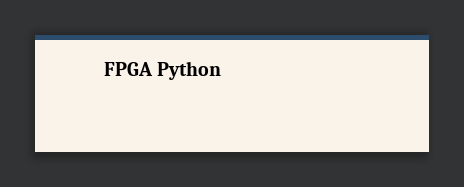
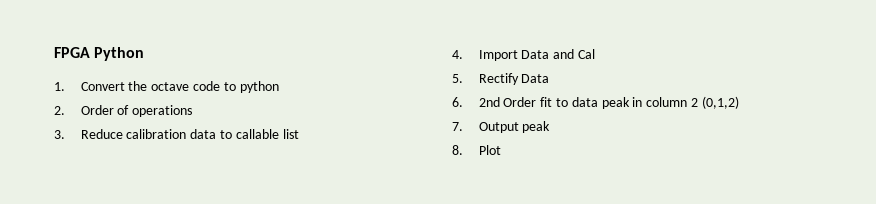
+ 1. Convert the octave code to python
+ 2. Order of operations
+ 3. Reduce calibration data to callable list
+ 4. Import Data and Cal
+ 5. Rectify Data
+ 6. 2nd Order fit to data peak in column 2 (0,1,2)
+ 7. Output peak
+ 8. Plot

